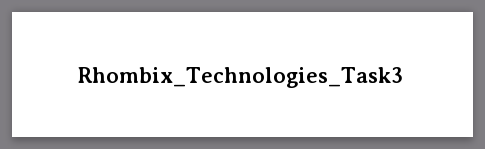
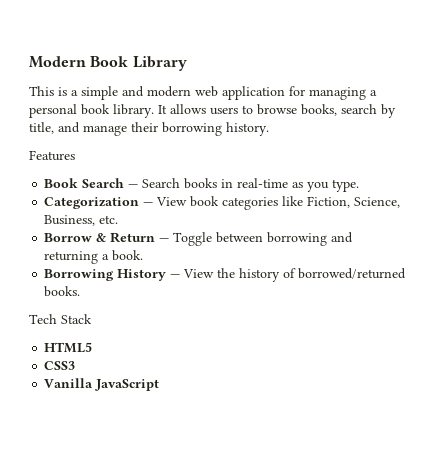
- Rhombix_Technologies_Task3
+ Modern Book Library
+ This is a simple and modern web application for managing a personal book library. It allows users to browse books, search by title, and manage their borrowing history.
+ Features
+ Book Search — Search books in real-time as you type.
+ Categorization — View book categories like Fiction, Science, Business, etc.
+ Borrow & Return — Toggle between borrowing and returning a book.
+ Borrowing History — View the history of borrowed/returned books.
+ Tech Stack
+ HTML5
+ CSS3
+ Vanilla JavaScript

